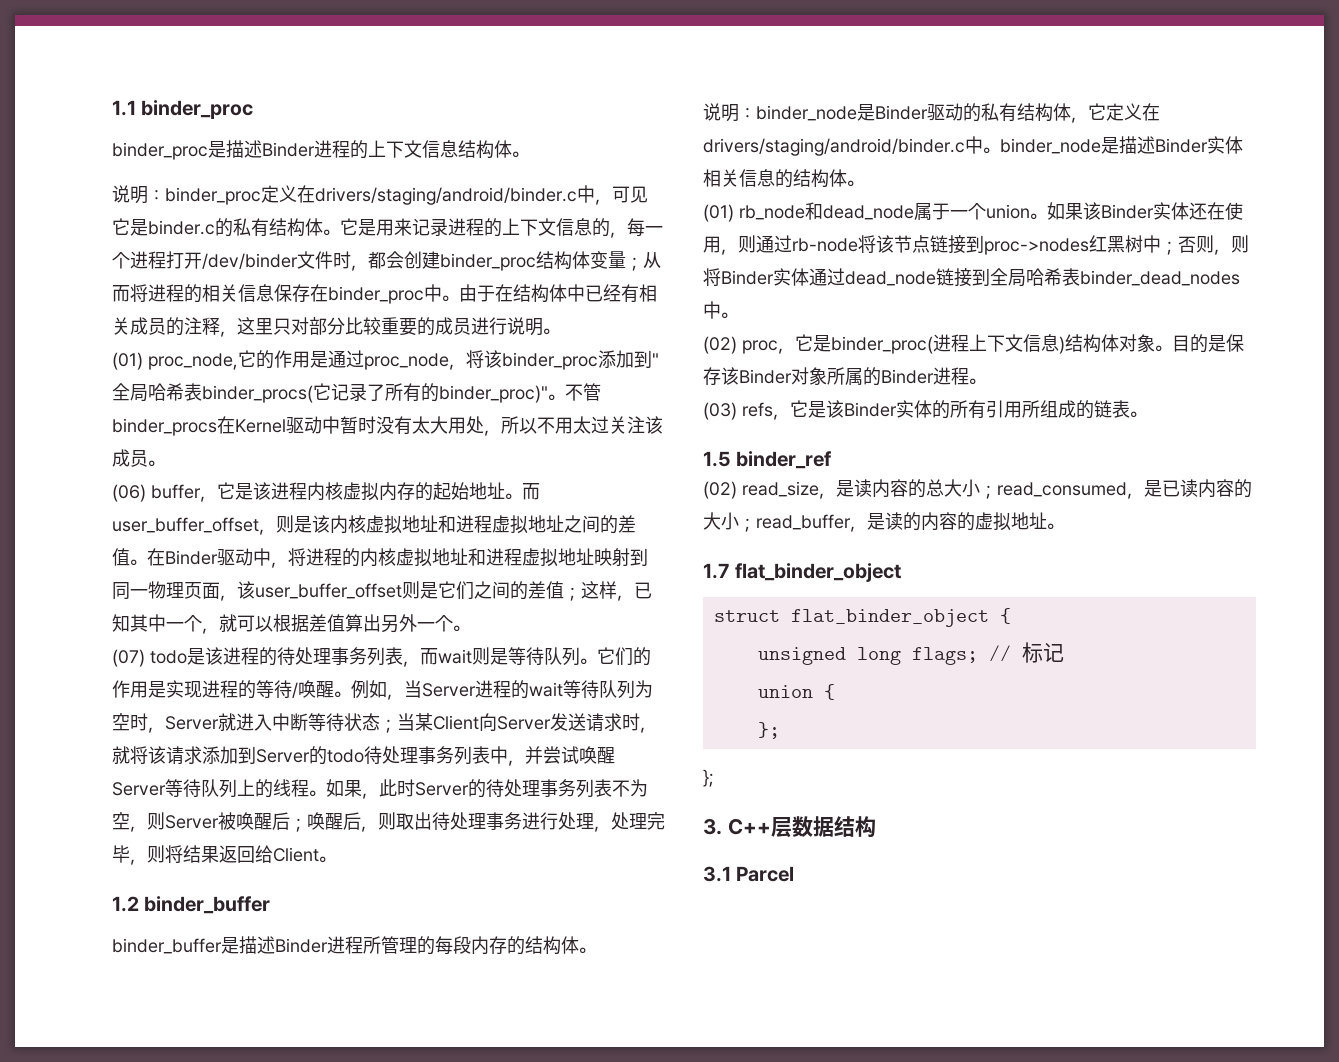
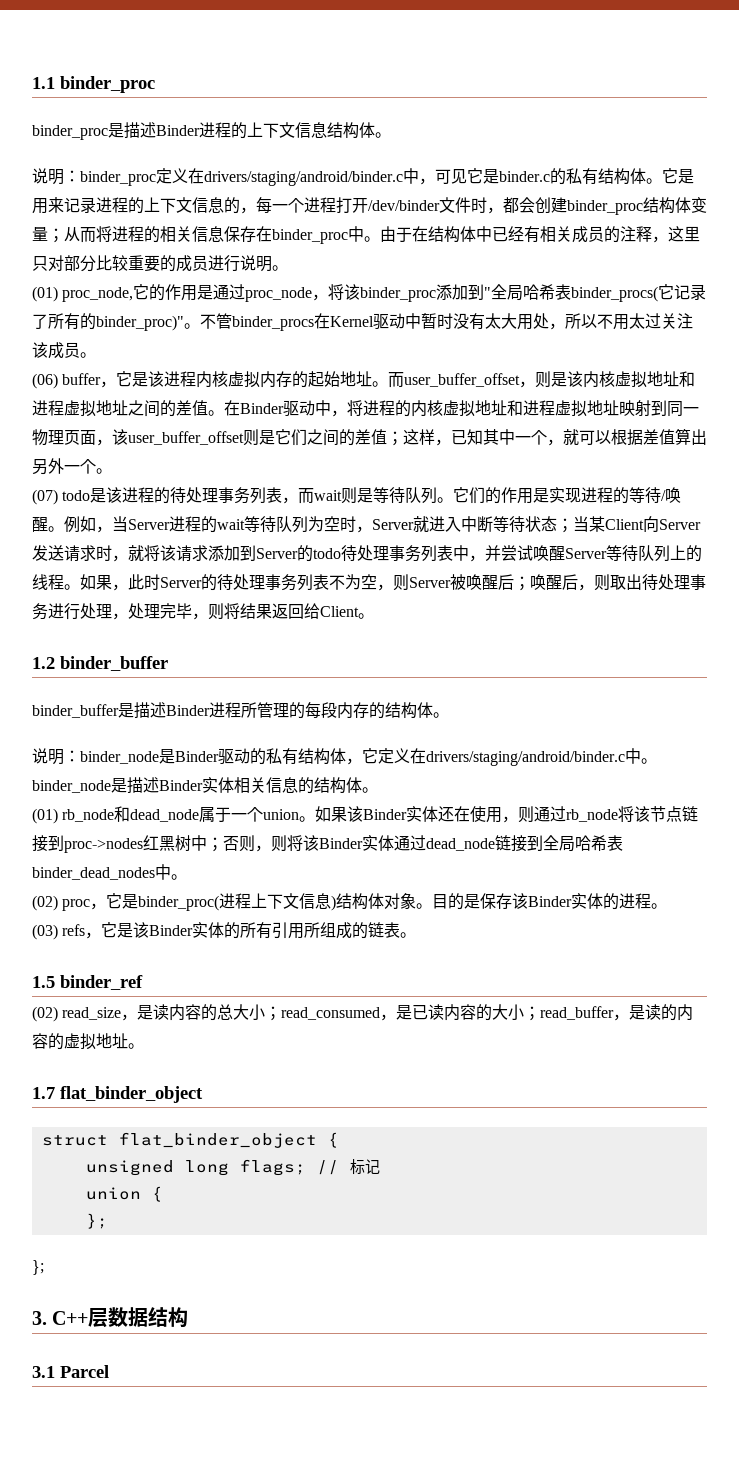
- 如果该Binder实体还在使用，则通过rb-node将该节点链接到proc->nodes红黑树中；否则，则将Binder实体通过dead_node链接到全局哈希表binder_dead_nodes中。
+ 如果该Binder实体还在使用，则通过rb_node将该节点链接到proc->nodes红黑树中；否则，则将该Binder实体通过dead_node链接到全局哈希表binder_dead_nodes中。
- 目的是保存该Binder对象所属的Binder进程。
+ 目的是保存该Binder实体的进程。

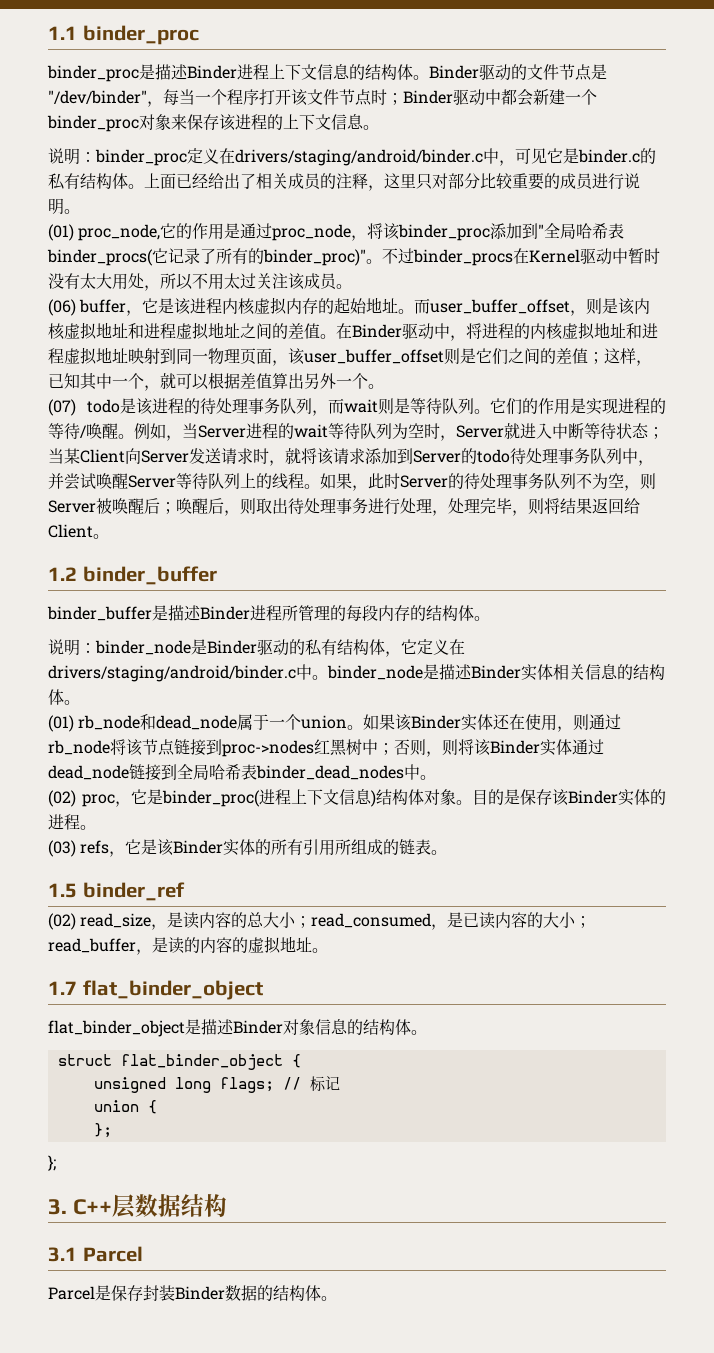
- binder_proc是描述Binder进程的上下文信息结构体。
+ binder_proc是描述Binder进程上下文信息的结构体。Binder驱动的文件节点是"/dev/binder"，每当一个程序打开该文件节点时；Binder驱动中都会新建一个binder_proc对象来保存该进程的上下文信息。
- 它是用来记录进程的上下文信息的，每一个进程打开/dev/binder文件时，都会创建binder_proc结构体变量；从而将进程的相关信息保存在binder_proc中。由于在结构体中已经有相关成员的注释，这里只对部分比较重要的成员进行说明。
+ 上面已经给出了相关成员的注释，这里只对部分比较重要的成员进行说明。
- 不管binder_procs在Kernel驱动中暂时没有太大用处，所以不用太过关注该成员。
+ 不过binder_procs在Kernel驱动中暂时没有太大用处，所以不用太过关注该成员。
- (07) todo是该进程的待处理事务列表，而wait则是等待队列。
+ (07) todo是该进程的待处理事务队列，而wait则是等待队列。
- 例如，当Server进程的wait等待队列为空时，Server就进入中断等待状态；当某Client向Server发送请求时，就将该请求添加到Server的todo待处理事务列表中，并尝试唤醒Server等待队列上的线程。
+ 例如，当Server进程的wait等待队列为空时，Server就进入中断等待状态；当某Client向Server发送请求时，就将该请求添加到Server的todo待处理事务队列中，并尝试唤醒Server等待队列上的线程。
- 如果，此时Server的待处理事务列表不为空，则Server被唤醒后；唤醒后，则取出待处理事务进行处理，处理完毕，则将结果返回给Client。
+ 如果，此时Server的待处理事务队列不为空，则Server被唤醒后；唤醒后，则取出待处理事务进行处理，处理完毕，则将结果返回给Client。
+ flat_binder_object是描述Binder对象信息的结构体。
+ Parcel是保存封装Binder数据的结构体。

